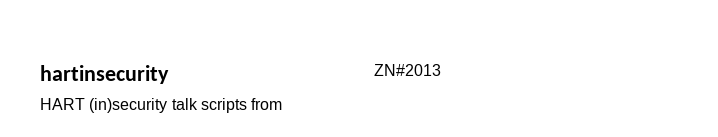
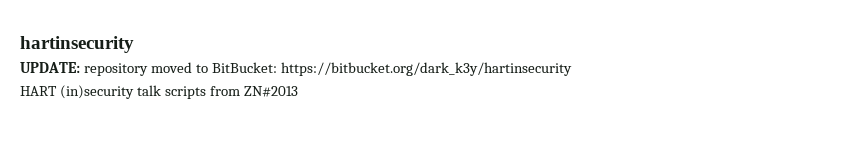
+ UPDATE: repository moved to BitBucket: https://bitbucket.org/dark_k3y/hartinsecurity

